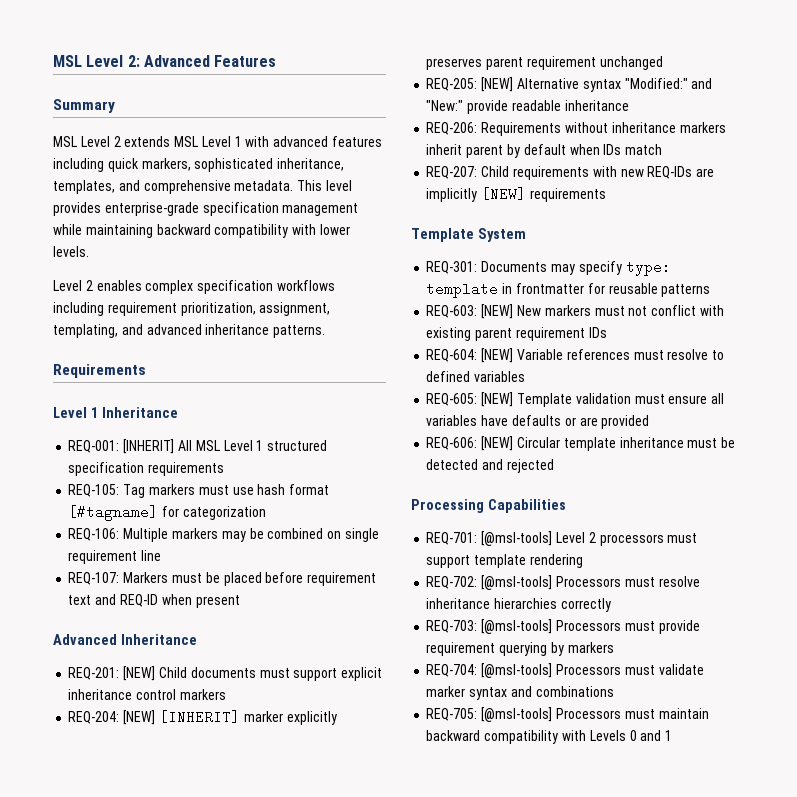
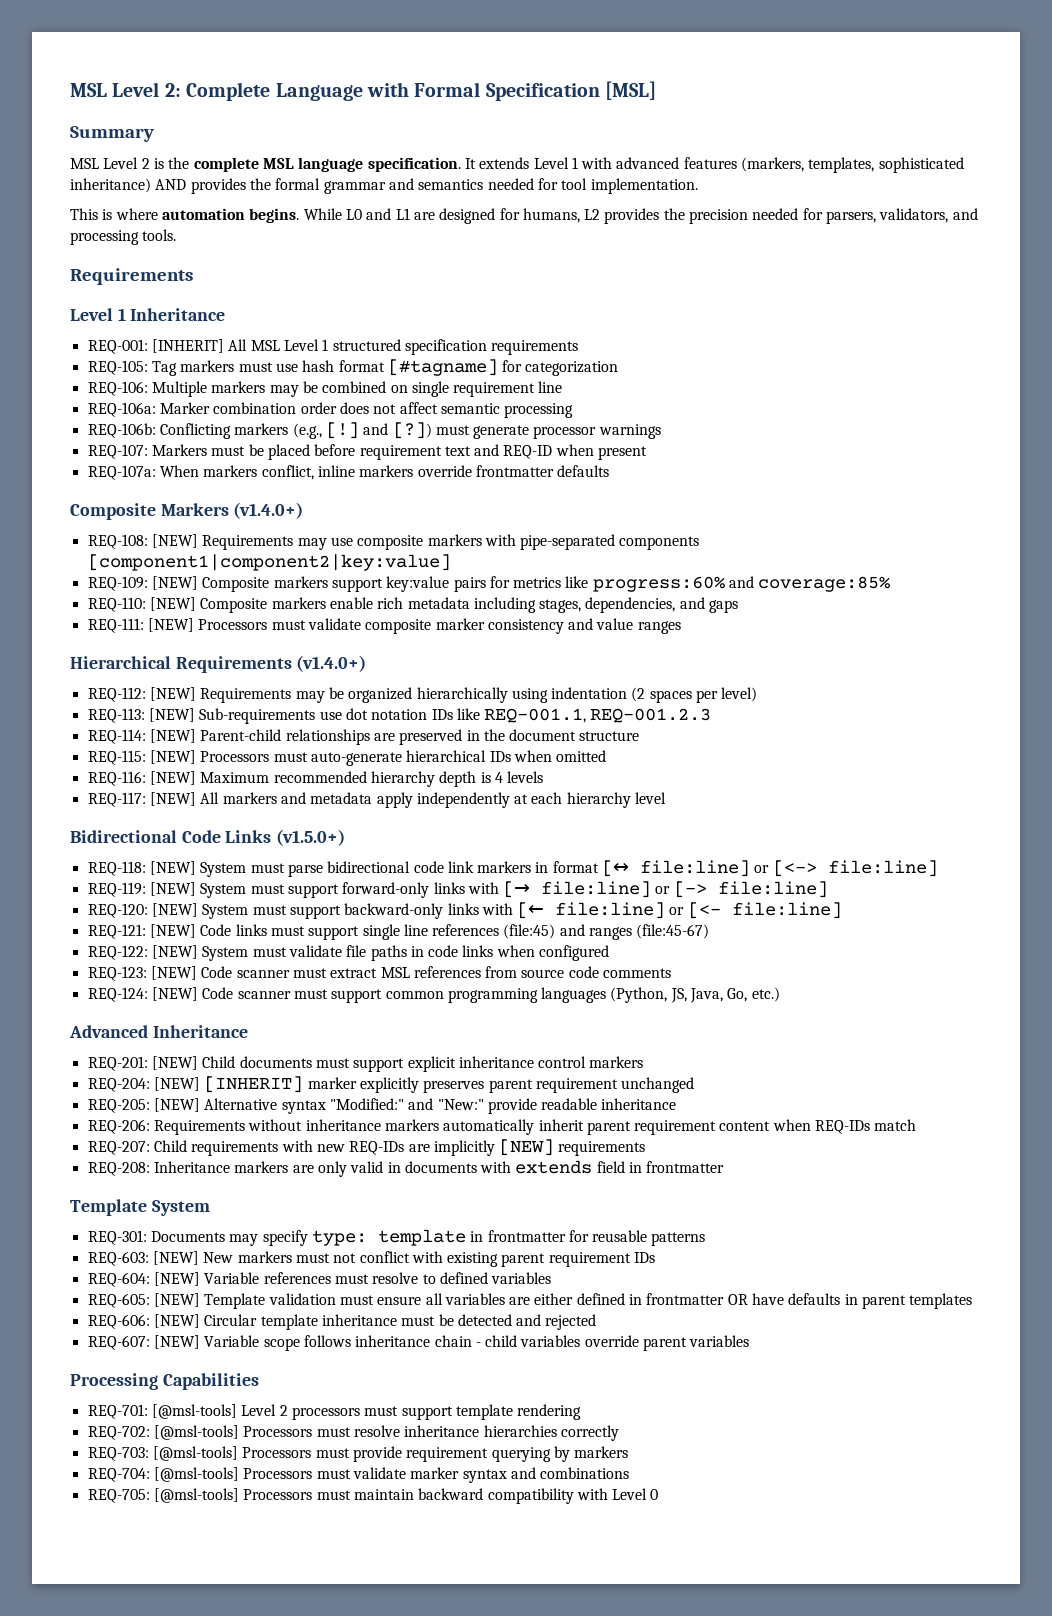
- MSL Level 2: Advanced Features
+ MSL Level 2: Complete Language with Formal Specification [MSL]
  Summary
- MSL Level 2 extends MSL Level 1 with advanced features including quick markers, sophisticated inheritance, templates, and comprehensive metadata. This level provides enterprise-grade specification management while maintaining backward compatibility with lower levels.
- Level 2 enables complex specification workflows including requirement prioritization, assignment, templating, and advanced inheritance patterns.
+ MSL Level 2 is the complete MSL language specification. It extends Level 1 with advanced features (markers, templates, sophisticated inheritance) AND provides the formal grammar and semantics needed for tool implementation.
+ This is where automation begins. While L0 and L1 are designed for humans, L2 provides the precision needed for parsers, validators, and processing tools.
+ REQ-106a: Marker combination order does not affect semantic processing
+ REQ-106b: Conflicting markers (e.g., [!] and [?]) must generate processor warnings
+ REQ-107a: When markers conflict, inline markers override frontmatter defaults
+ Composite Markers (v1.4.0+)
+ REQ-108: [NEW] Requirements may use composite markers with pipe-separated components [component1|component2|key:value]
+ REQ-109: [NEW] Composite markers support key:value pairs for metrics like progress:60% and coverage:85%
+ REQ-110: [NEW] Composite markers enable rich metadata including stages, dependencies, and gaps
+ REQ-111: [NEW] Processors must validate composite marker consistency and value ranges
+ Hierarchical Requirements (v1.4.0+)
+ REQ-112: [NEW] Requirements may be organized hierarchically using indentation (2 spaces per level)
+ REQ-113: [NEW] Sub-requirements use dot notation IDs like REQ-001.1, REQ-001.2.3
+ REQ-114: [NEW] Parent-child relationships are preserved in the document structure
+ REQ-115: [NEW] Processors must auto-generate hierarchical IDs when omitted
+ REQ-116: [NEW] Maximum recommended hierarchy depth is 4 levels
+ REQ-117: [NEW] All markers and metadata apply independently at each hierarchy level
+ Bidirectional Code Links (v1.5.0+)
+ REQ-118: [NEW] System must parse bidirectional code link markers in format [↔ file:line] or [<-> file:line]
+ REQ-119: [NEW] System must support forward-only links with [→ file:line] or [-> file:line]
+ REQ-120: [NEW] System must support backward-only links with [← file:line] or [<- file:line]
+ REQ-121: [NEW] Code links must support single line references (file:45) and ranges (file:45-67)
+ REQ-122: [NEW] System must validate file paths in code links when configured
+ REQ-123: [NEW] Code scanner must extract MSL references from source code comments
+ REQ-124: [NEW] Code scanner must support common programming languages (Python, JS, Java, Go, etc.)
- REQ-206: Requirements without inheritance markers inherit parent by default when IDs match
+ REQ-206: Requirements without inheritance markers automatically inherit parent requirement content when REQ-IDs match
+ REQ-208: Inheritance markers are only valid in documents with extends field in frontmatter
- REQ-605: [NEW] Template validation must ensure all variables have defaults or are provided
+ REQ-605: [NEW] Template validation must ensure all variables are either defined in frontmatter OR have defaults in parent templates
+ REQ-607: [NEW] Variable scope follows inheritance chain - child variables override parent variables
- REQ-705: [@msl-tools] Processors must maintain backward compatibility with Levels 0 and 1
+ REQ-705: [@msl-tools] Processors must maintain backward compatibility with Level 0

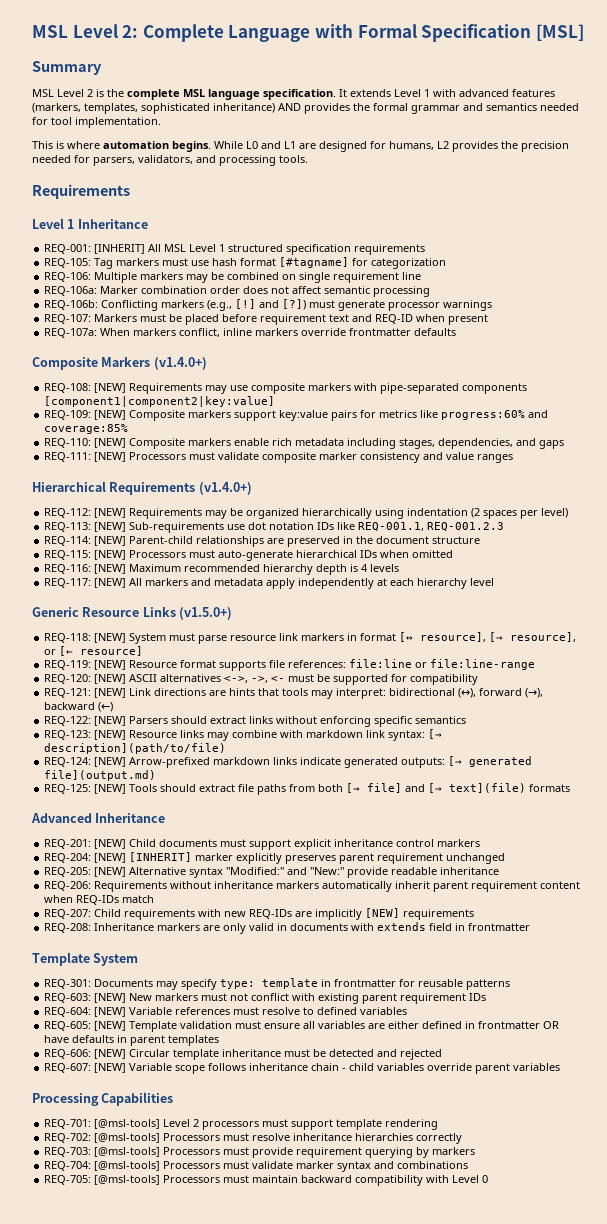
- Bidirectional Code Links (v1.5.0+)
+ Generic Resource Links (v1.5.0+)
- REQ-118: [NEW] System must parse bidirectional code link markers in format [↔ file:line] or [<-> file:line]
- REQ-119: [NEW] System must support forward-only links with [→ file:line] or [-> file:line]
- REQ-120: [NEW] System must support backward-only links with [← file:line] or [<- file:line]
- REQ-121: [NEW] Code links must support single line references (file:45) and ranges (file:45-67)
- REQ-122: [NEW] System must validate file paths in code links when configured
- REQ-123: [NEW] Code scanner must extract MSL references from source code comments
- REQ-124: [NEW] Code scanner must support common programming languages (Python, JS, Java, Go, etc.)
+ REQ-118: [NEW] System must parse resource link markers in format [↔ resource], [→ resource], or [← resource]
+ REQ-119: [NEW] Resource format supports file references: file:line or file:line-range
+ REQ-120: [NEW] ASCII alternatives <->, ->, <- must be supported for compatibility
+ REQ-121: [NEW] Link directions are hints that tools may interpret: bidirectional (↔), forward (→), backward (←)
+ REQ-122: [NEW] Parsers should extract links without enforcing specific semantics
+ REQ-123: [NEW] Resource links may combine with markdown link syntax: [→ description](path/to/file)
+ REQ-124: [NEW] Arrow-prefixed markdown links indicate generated outputs: [→ generated file](output.md)
+ REQ-125: [NEW] Tools should extract file paths from both [→ file] and [→ text](file) formats

